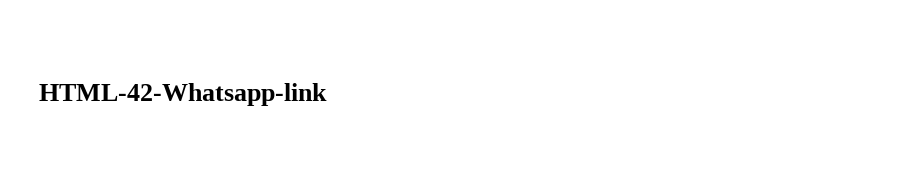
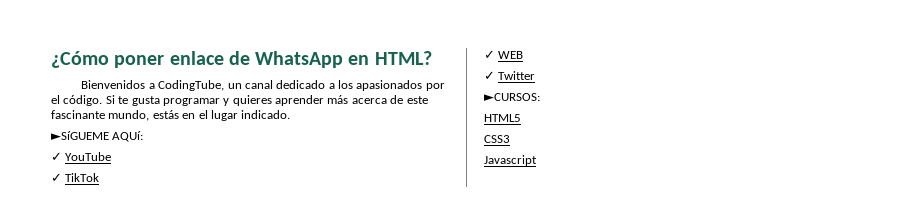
- HTML-42-Whatsapp-link
+ ¿Cómo poner enlace de WhatsApp en HTML?
+ Bienvenidos a CodingTube, un canal dedicado a los apasionados por el código. Si te gusta programar y quieres aprender más acerca de este fascinante mundo, estás en el lugar indicado.
+ ►SíGUEME AQUí:
+ ✓ YouTube
+ ✓ TikTok
+ ✓ WEB
+ ✓ Twitter
+ ►CURSOS:
+ HTML5
+ CSS3
+ Javascript

